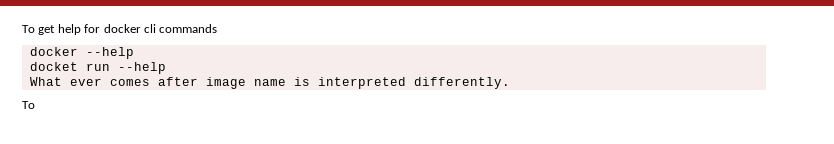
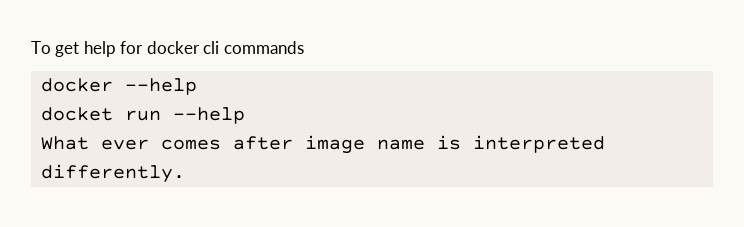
  What ever comes after image name is interpreted differently.
- To

